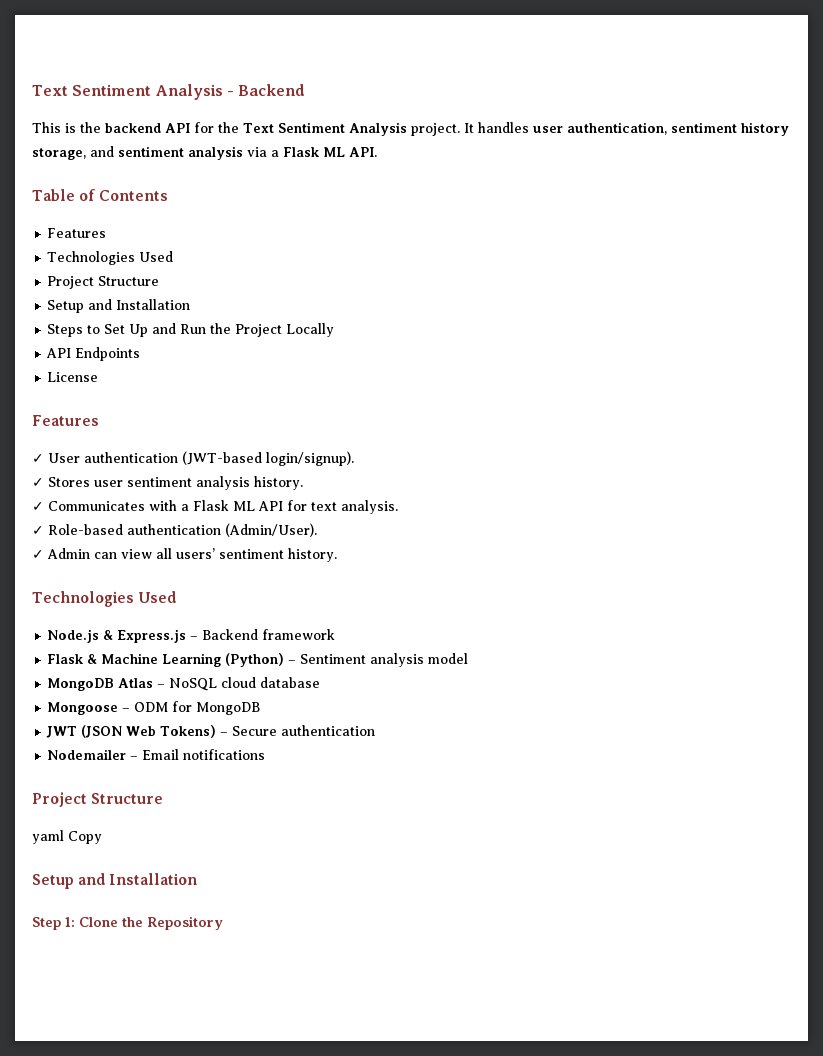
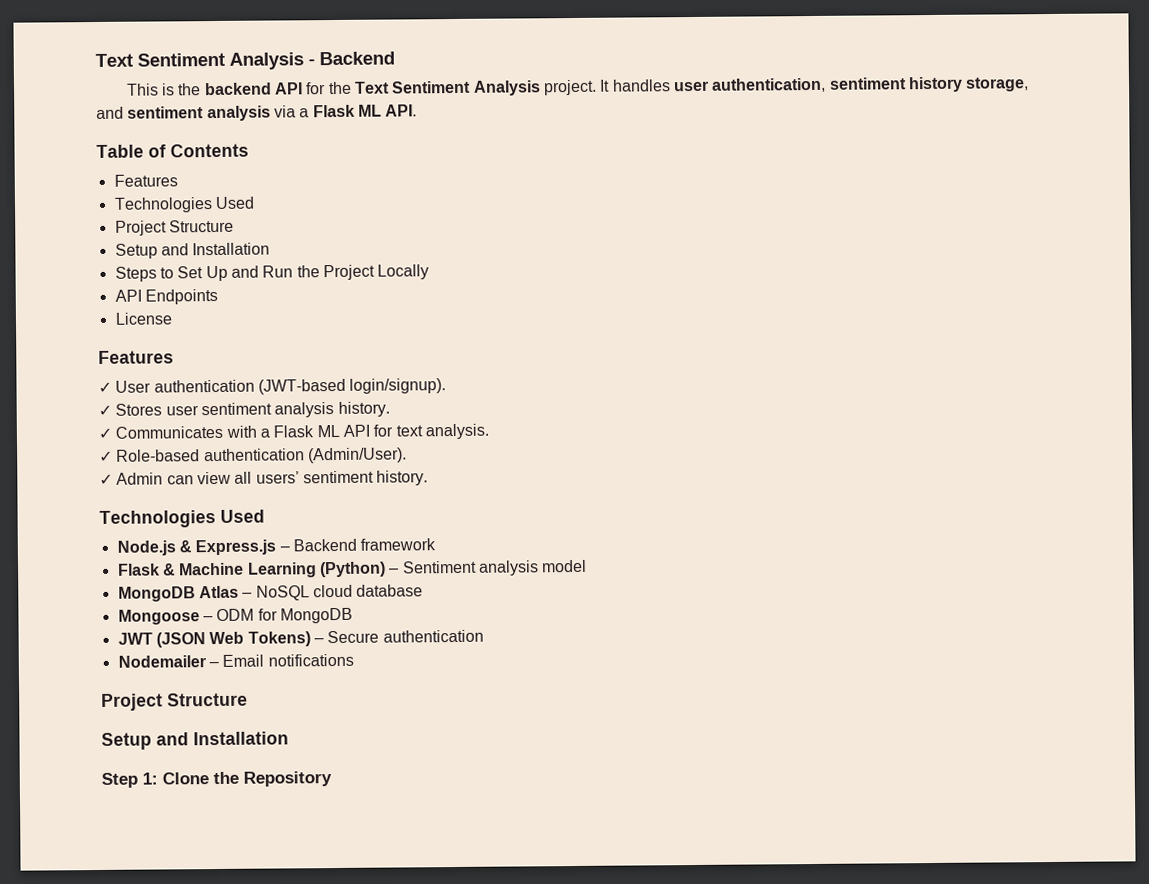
- yaml Copy

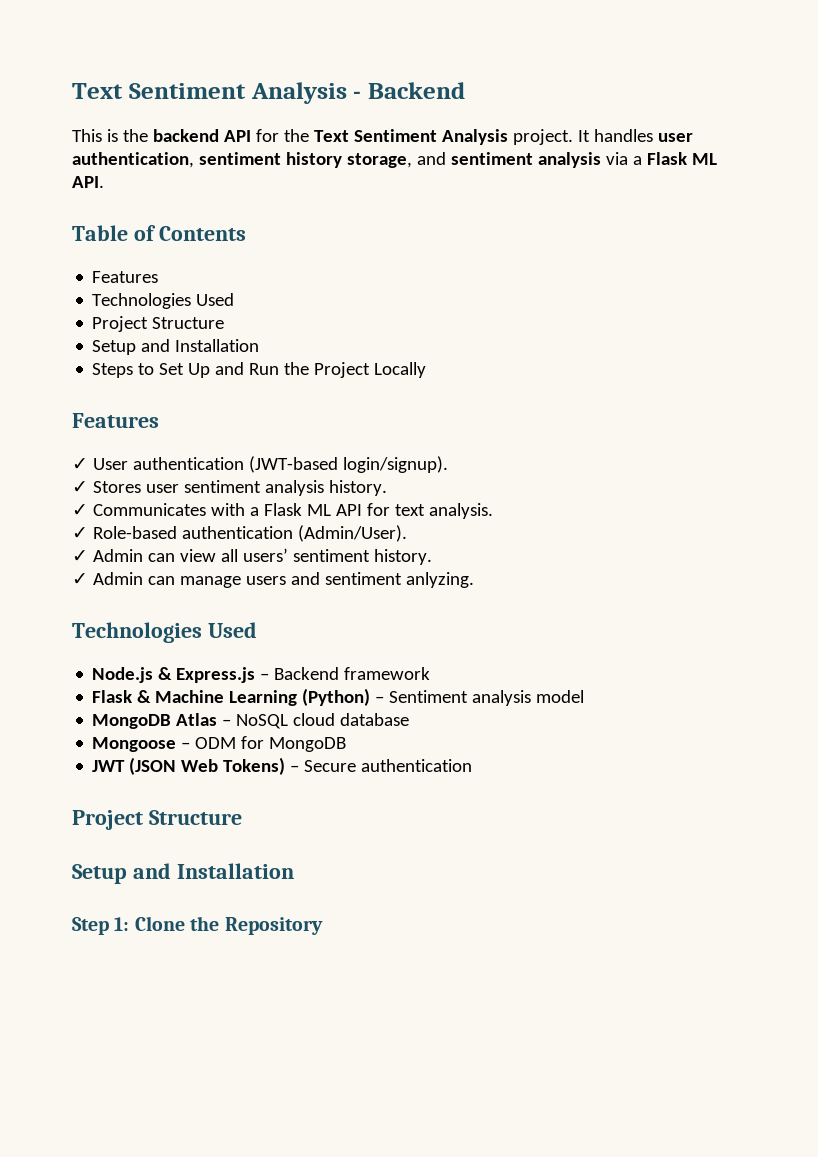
- API Endpoints
- License
+ ✓ Admin can manage users and sentiment anlyzing.
- Nodemailer – Email notifications

